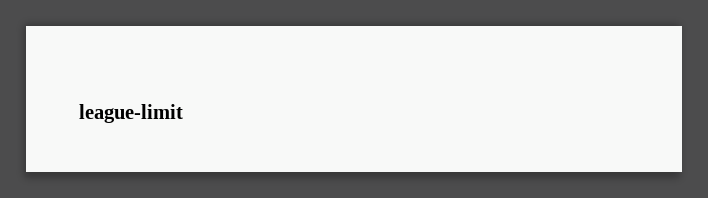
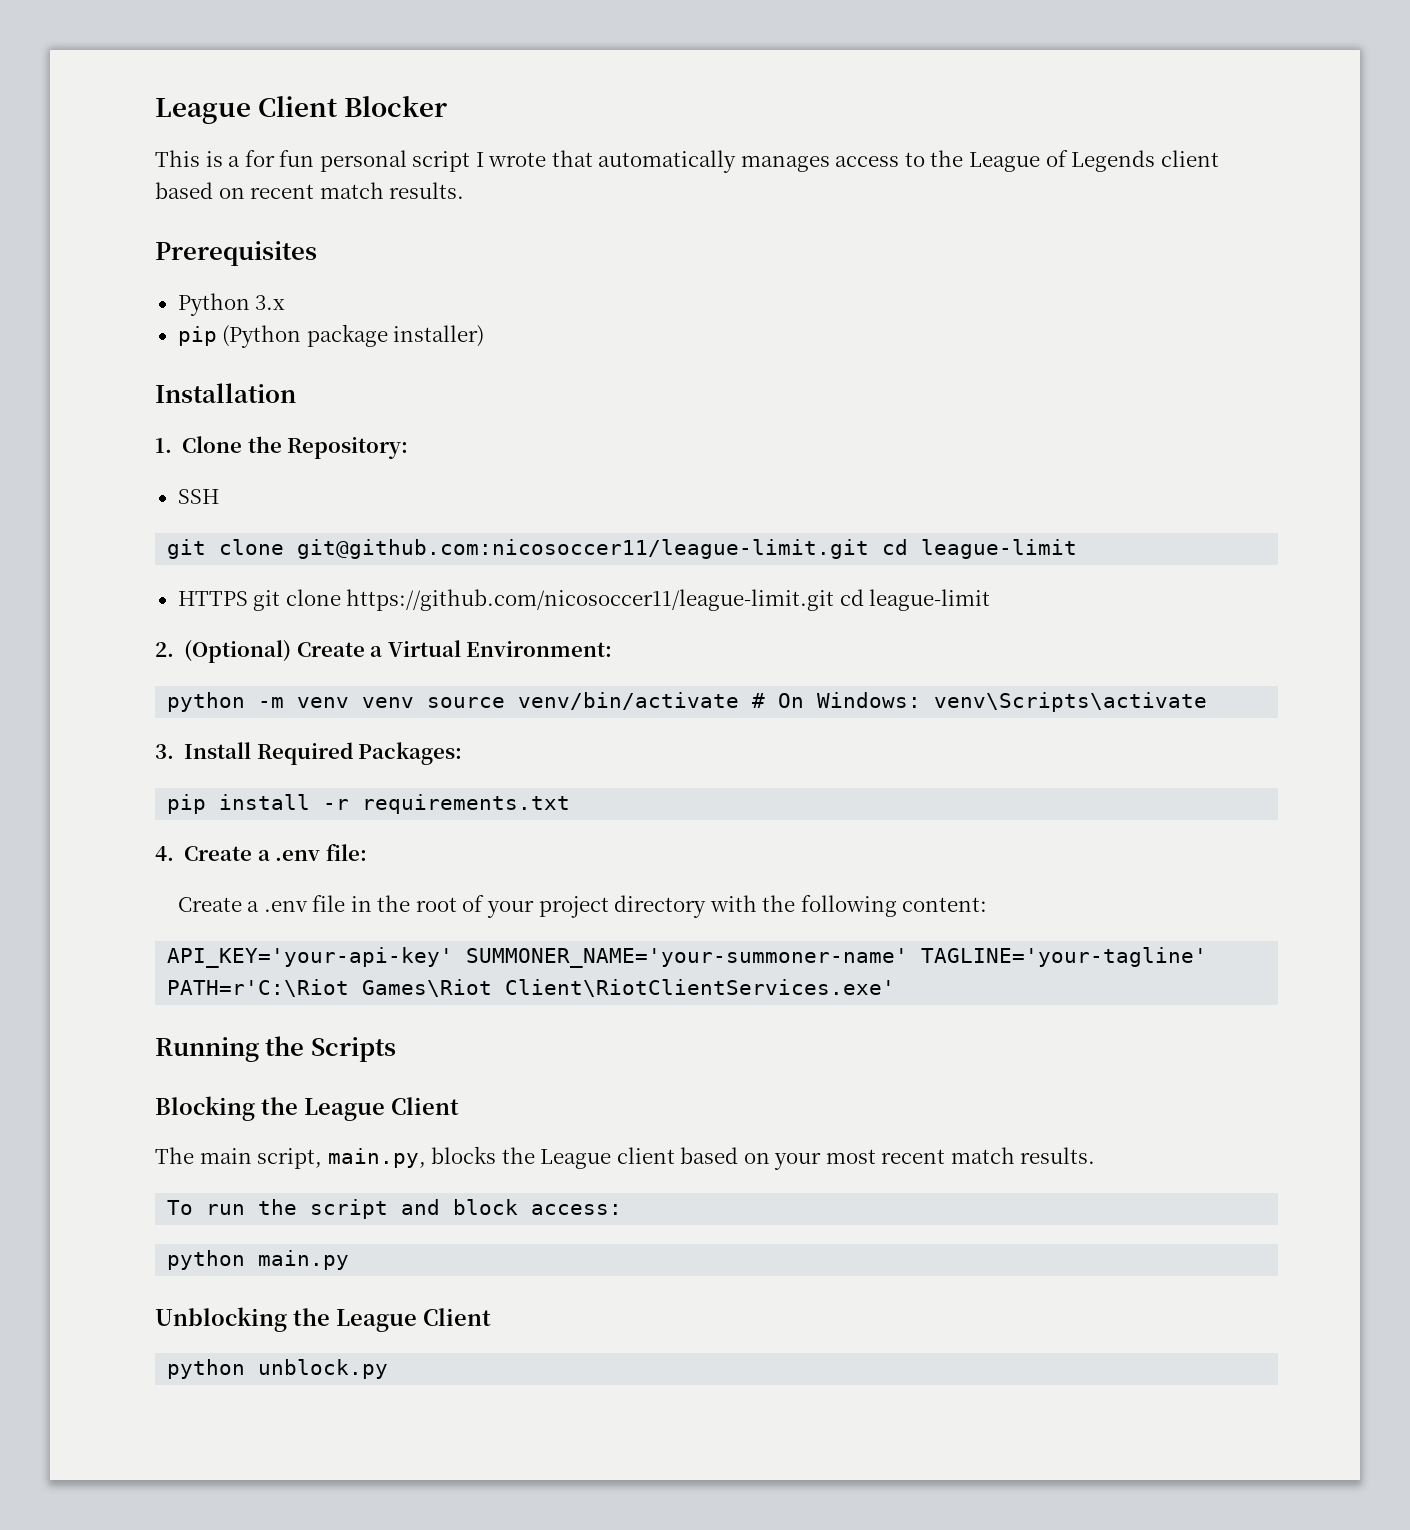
- league-limit
+ League Client Blocker
+ This is a for fun personal script I wrote that automatically manages access to the League of Legends client based on recent match results.
+ Prerequisites
+ Python 3.x
+ pip (Python package installer)
+ Installation
+ 1. Clone the Repository:
+ SSH
+ git clone git@github.com:nicosoccer11/league-limit.git cd league-limit
+ HTTPS git clone https://github.com/nicosoccer11/league-limit.git cd league-limit
+ 2. (Optional) Create a Virtual Environment:
+ python -m venv venv source venv/bin/activate # On Windows: venv\Scripts\activate
+ 3. Install Required Packages:
+ pip install -r requirements.txt
+ 4. Create a .env file:
+ Create a .env file in the root of your project directory with the following content:
+ API_KEY='your-api-key' SUMMONER_NAME='your-summoner-name' TAGLINE='your-tagline' PATH=r'C:\Riot Games\Riot Client\RiotClientServices.exe'
+ Running the Scripts
+ Blocking the League Client
+ The main script, main.py, blocks the League client based on your most recent match results.
+ To run the script and block access:
+ python main.py
+ Unblocking the League Client
+ python unblock.py

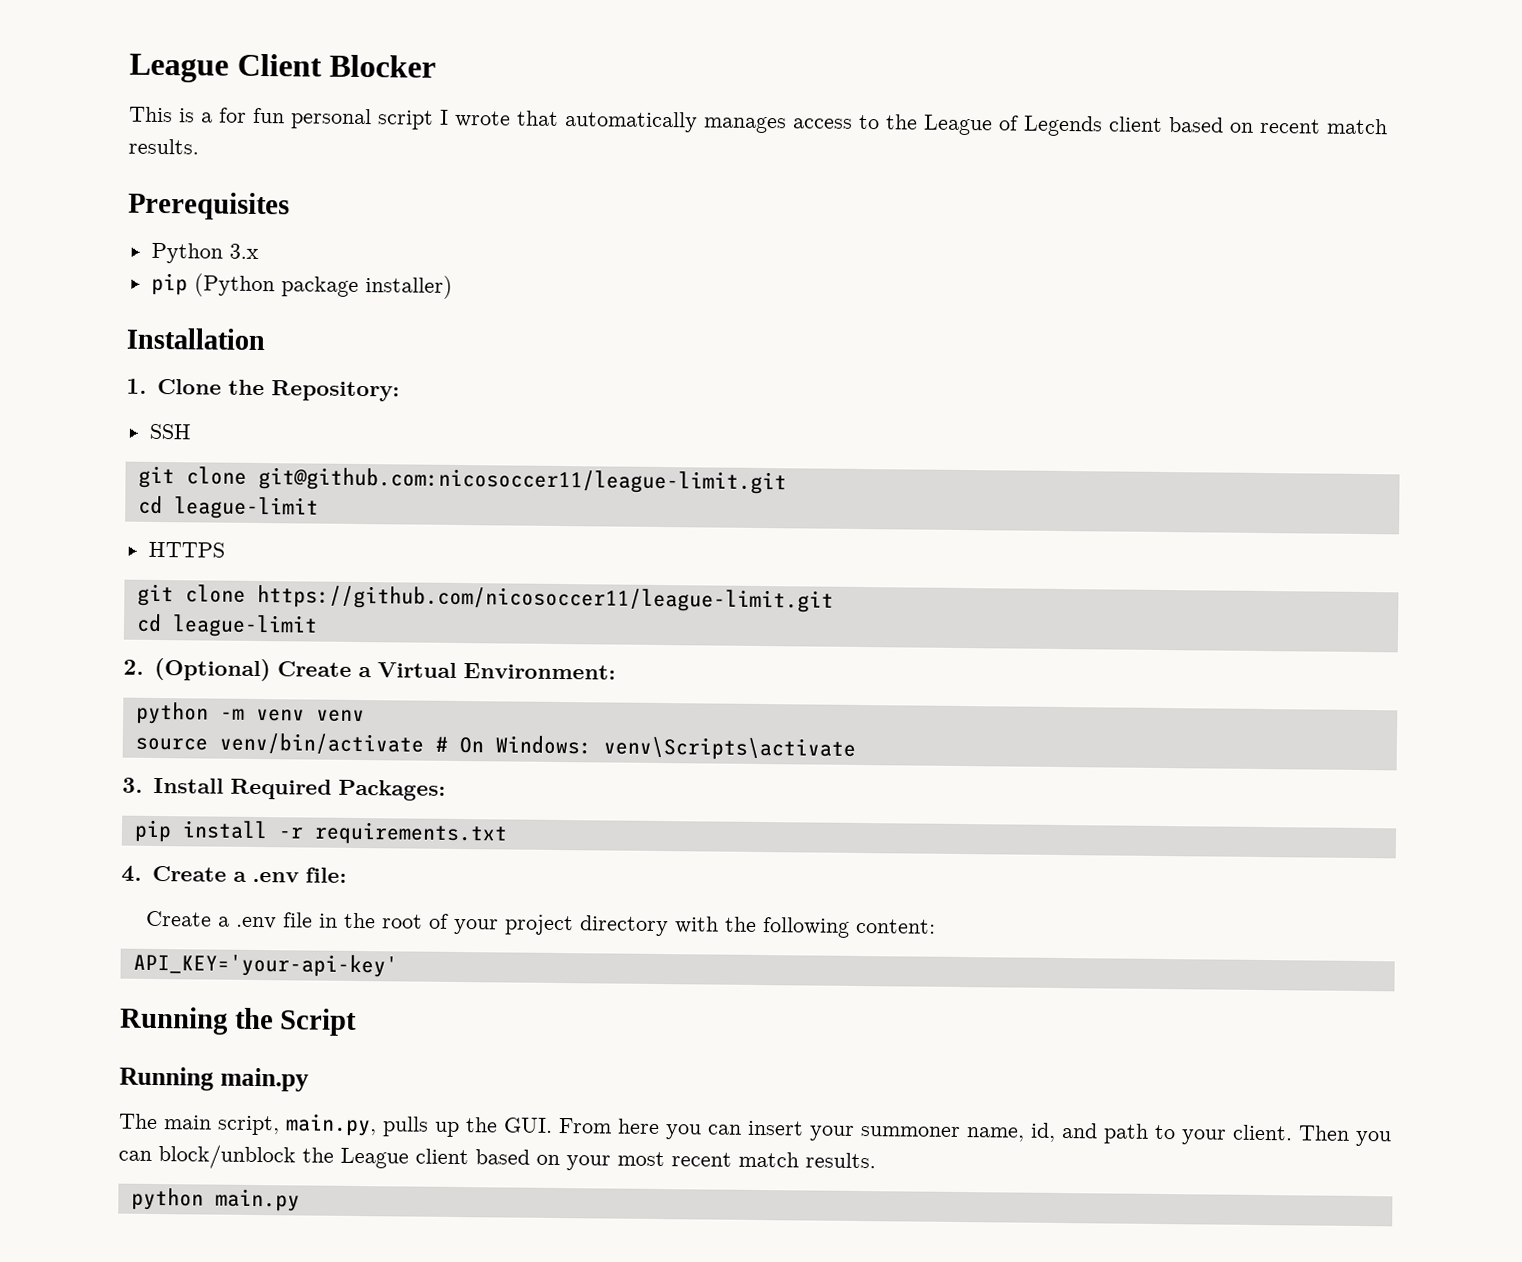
- git clone git@github.com:nicosoccer11/league-limit.git cd league-limit
+ git clone git@github.com:nicosoccer11/league-limit.git
+ cd league-limit
- HTTPS git clone https://github.com/nicosoccer11/league-limit.git cd league-limit
+ HTTPS
+ git clone https://github.com/nicosoccer11/league-limit.git
+ cd league-limit
- python -m venv venv source venv/bin/activate # On Windows: venv\Scripts\activate
+ python -m venv venv
+ source venv/bin/activate # On Windows: venv\Scripts\activate
- API_KEY='your-api-key' SUMMONER_NAME='your-summoner-name' TAGLINE='your-tagline' PATH=r'C:\Riot Games\Riot Client\RiotClientServices.exe'
- Running the Scripts
- Blocking the League Client
- The main script, main.py, blocks the League client based on your most recent match results.
+ API_KEY='your-api-key'
+ Running the Script
+ Running main.py
+ The main script, main.py, pulls up the GUI. From here you can insert your summoner name, id, and path to your client. Then you can block/unblock the League client based on your most recent match results.
- To run the script and block access:
  python main.py
- Unblocking the League Client
- python unblock.py

